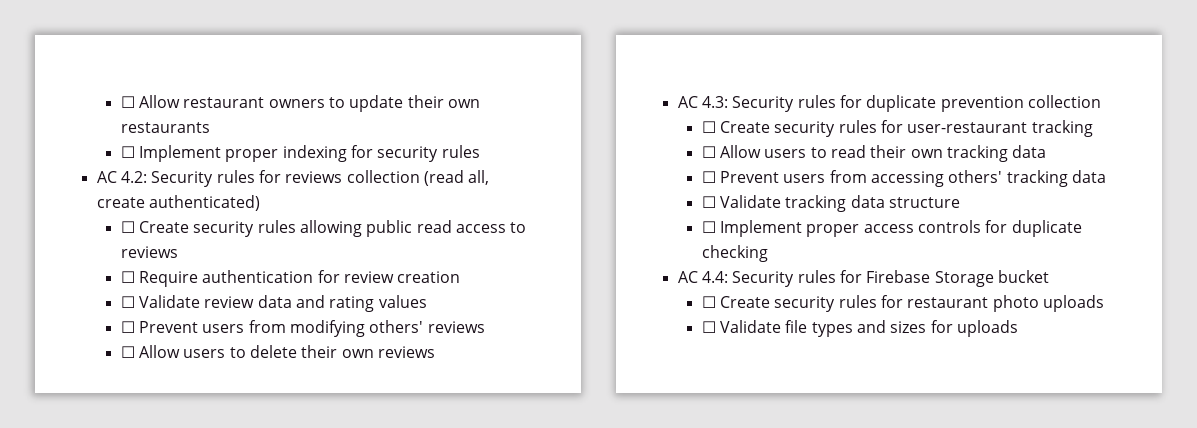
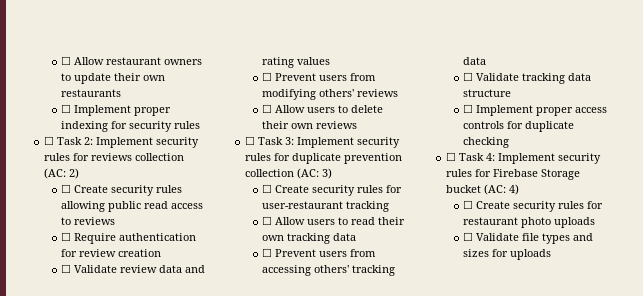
- AC 4.2: Security rules for reviews collection (read all, create authenticated)
+ ☐ Task 2: Implement security rules for reviews collection (AC: 2)
- AC 4.3: Security rules for duplicate prevention collection
+ ☐ Task 3: Implement security rules for duplicate prevention collection (AC: 3)
- AC 4.4: Security rules for Firebase Storage bucket
+ ☐ Task 4: Implement security rules for Firebase Storage bucket (AC: 4)

